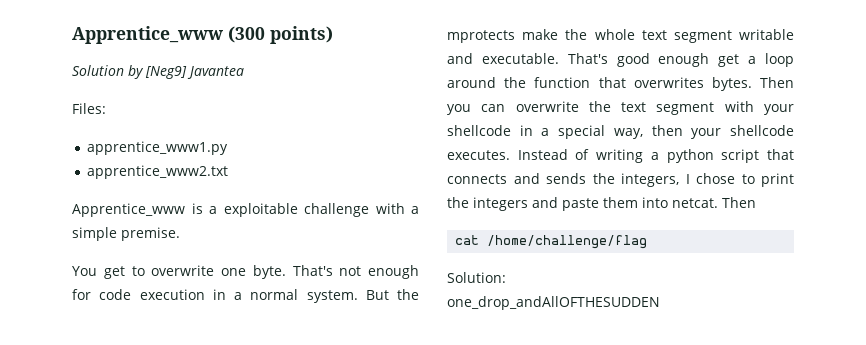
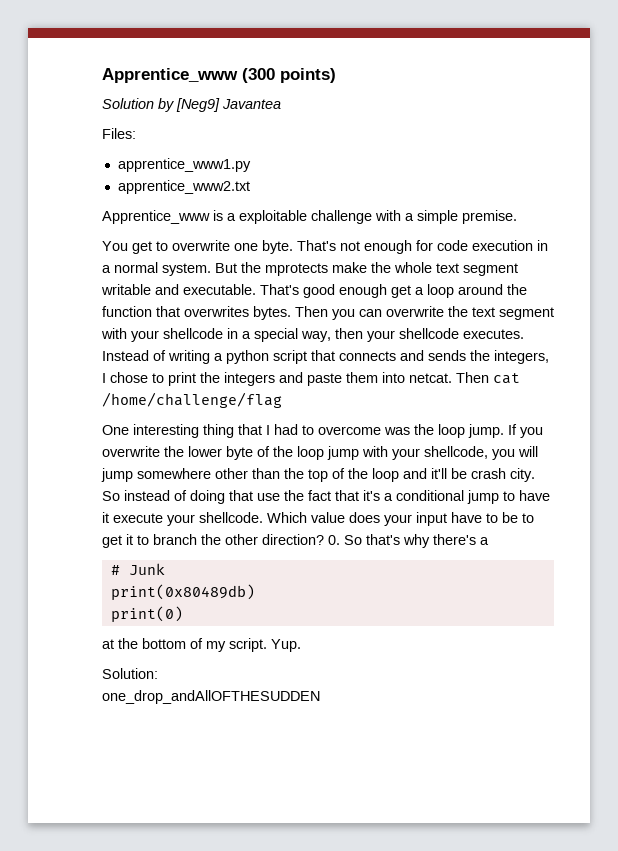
- Instead of writing a python script that connects and sends the integers, I chose to print the integers and paste them into netcat. Then
- cat /home/challenge/flag
+ Instead of writing a python script that connects and sends the integers, I chose to print the integers and paste them into netcat. Then cat /home/challenge/flag
+ One interesting thing that I had to overcome was the loop jump. If you overwrite the lower byte of the loop jump with your shellcode, you will jump somewhere other than the top of the loop and it'll be crash city. So instead of doing that use the fact that it's a conditional jump to have it execute your shellcode. Which value does your input have to be to get it to branch the other direction? 0. So that's why there's a
+ # Junk
+ print(0x80489db)
+ print(0)
+ at the bottom of my script. Yup.

